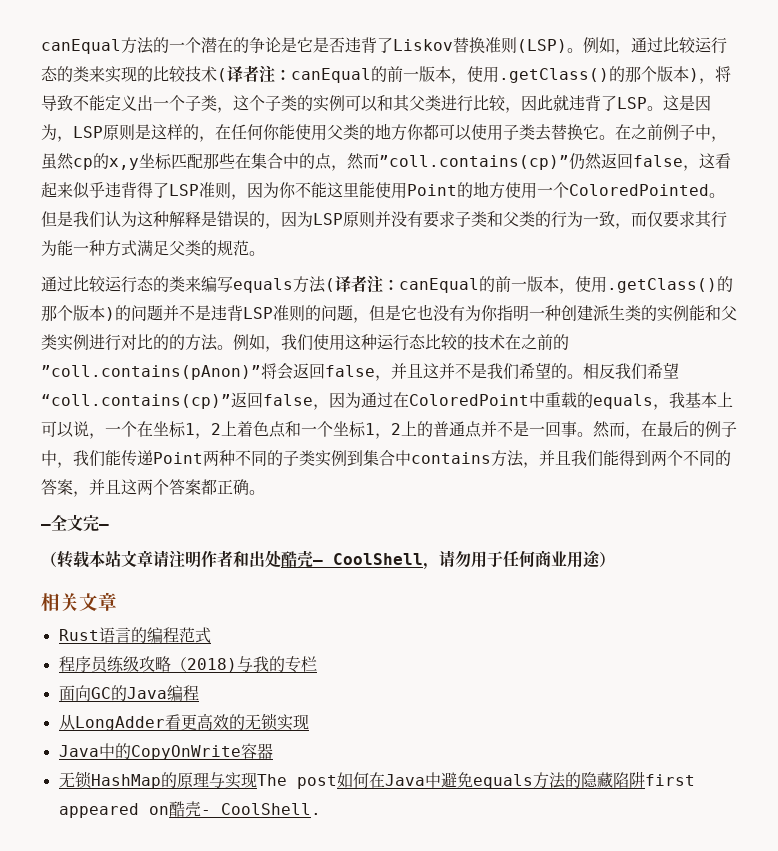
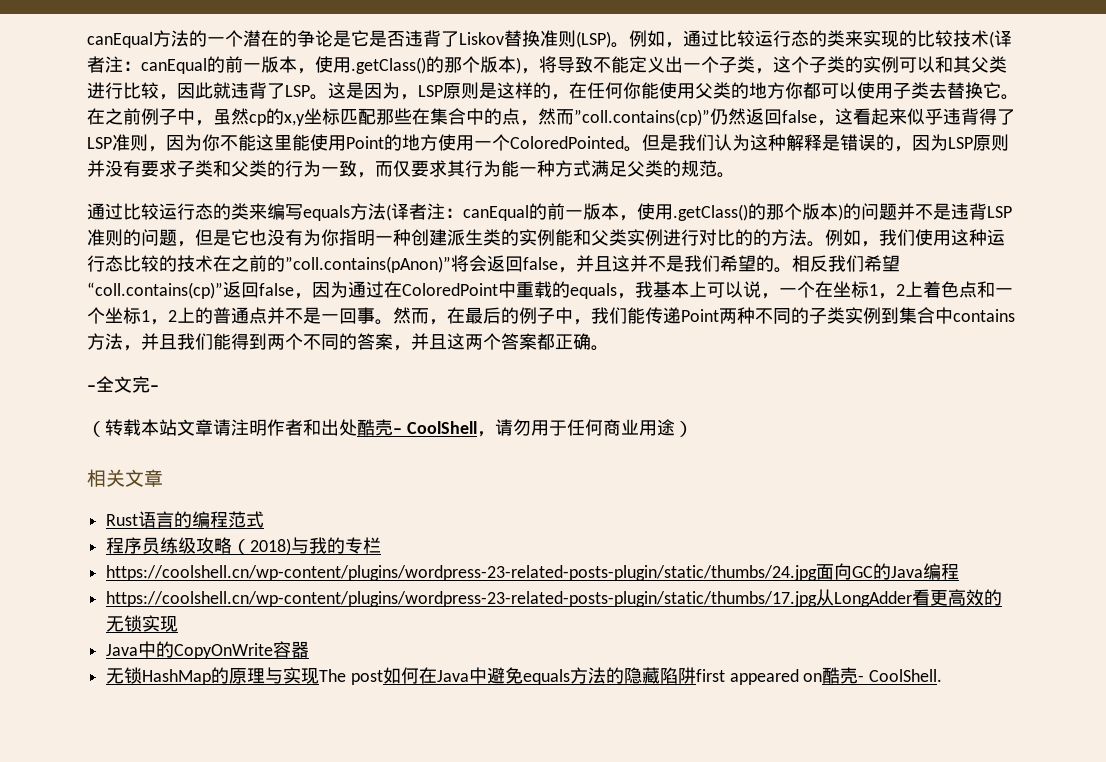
- 面向GC的Java编程
+ https://coolshell.cn/wp-content/plugins/wordpress-23-related-posts-plugin/static/thumbs/24.jpg面向GC的Java编程
- 从LongAdder看更高效的无锁实现
+ https://coolshell.cn/wp-content/plugins/wordpress-23-related-posts-plugin/static/thumbs/17.jpg从LongAdder看更高效的无锁实现

